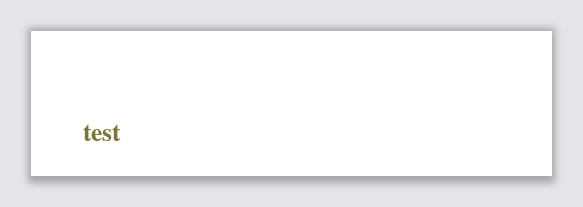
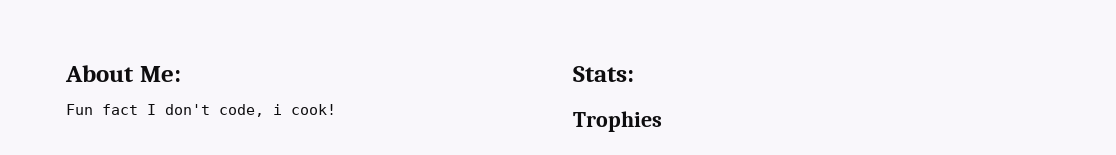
- test
+ About Me:
+ Fun fact I don't code, i cook!
+ Stats:
+ Trophies

